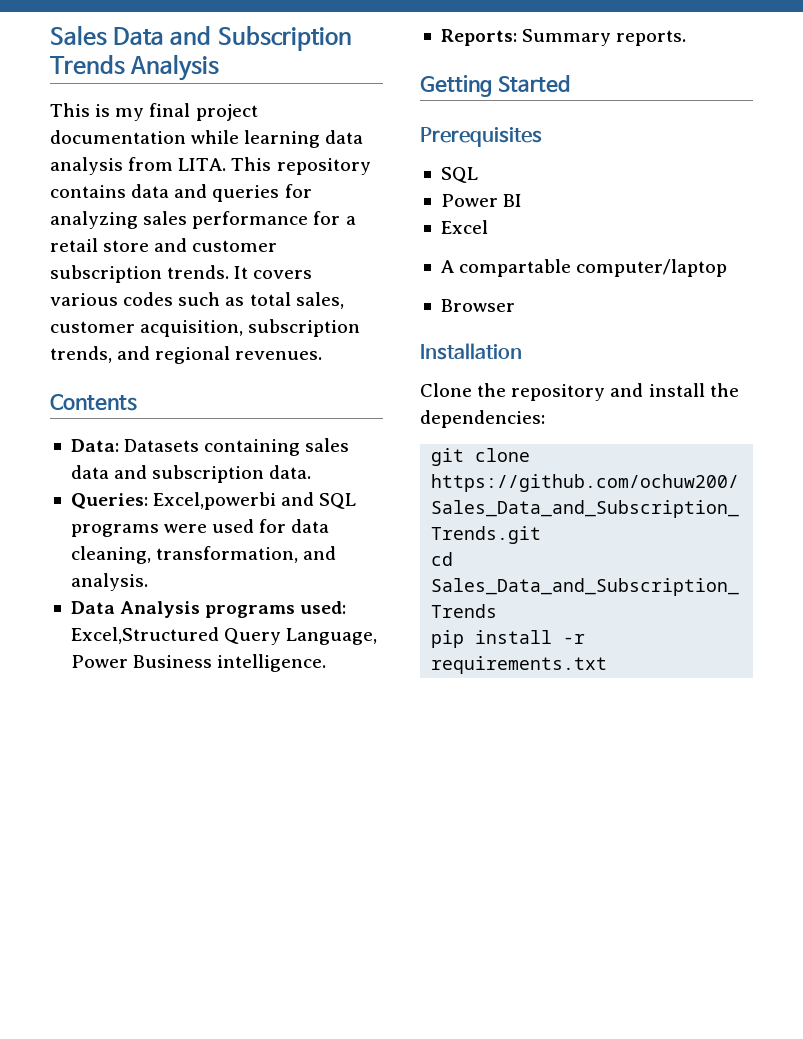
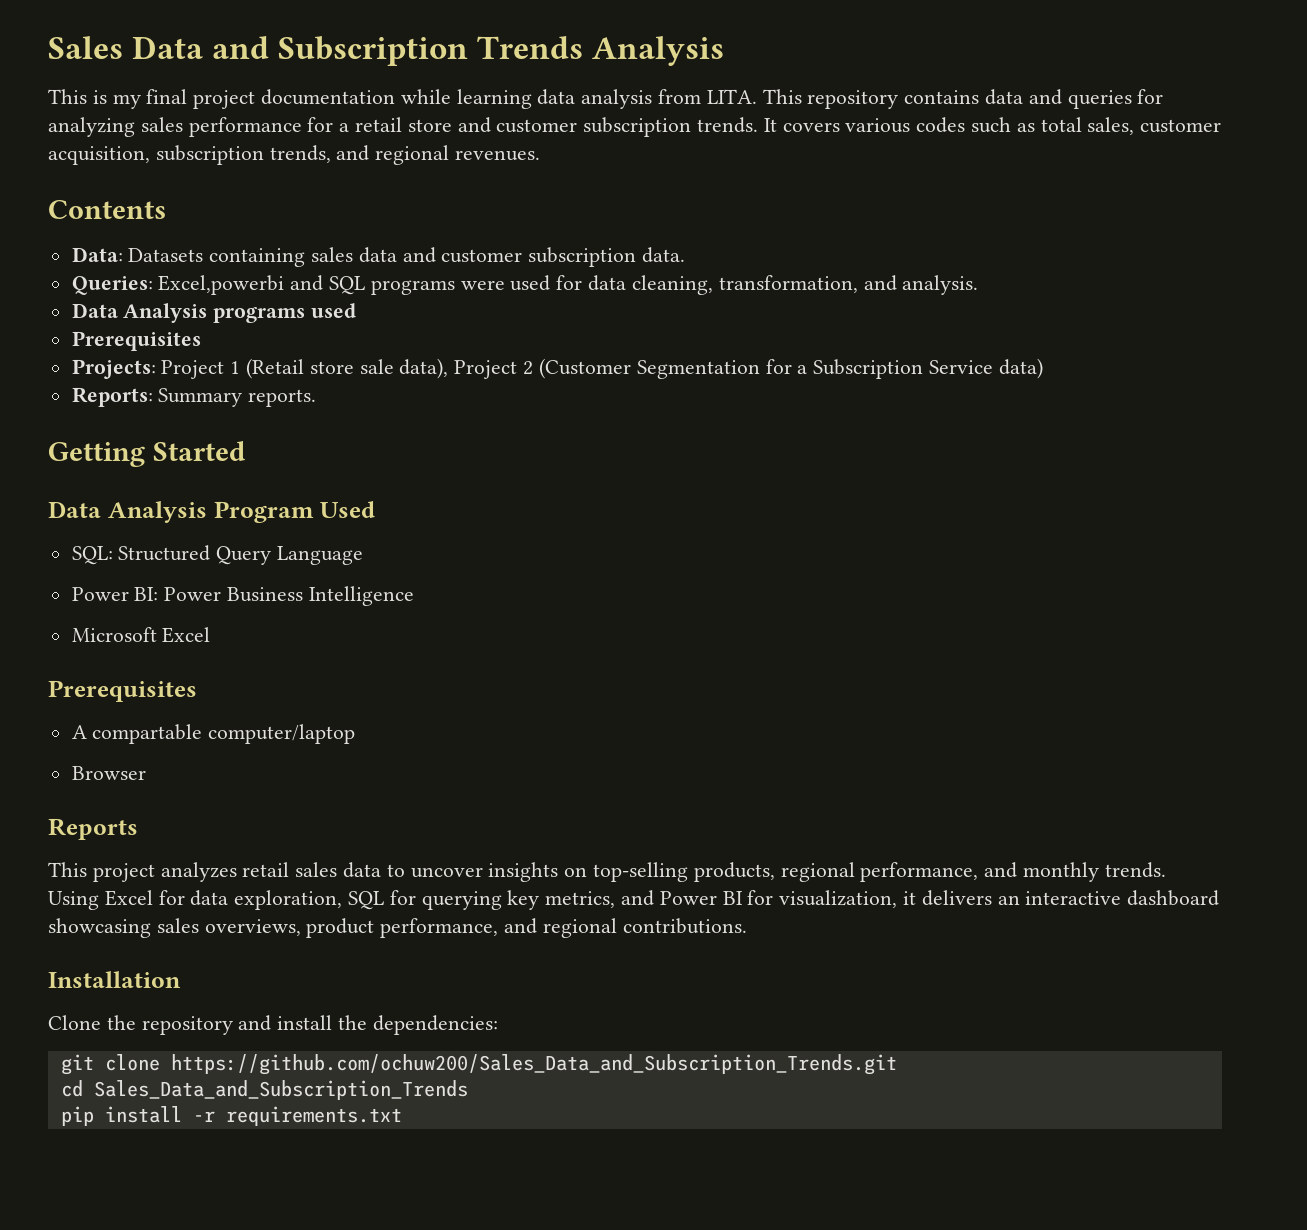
- Data: Datasets containing sales data and subscription data.
+ Data: Datasets containing sales data and customer subscription data.
- Data Analysis programs used: Excel,Structured Query Language, Power Business intelligence.
+ Data Analysis programs used
+ Prerequisites
+ Projects: Project 1 (Retail store sale data), Project 2 (Customer Segmentation for a Subscription Service data)
+ Data Analysis Program Used
+ SQL: Structured Query Language
+ Power BI: Power Business Intelligence
+ Microsoft Excel
  Prerequisites
- SQL
- Power BI
- Excel
+ Reports
+ This project analyzes retail sales data to uncover insights on top-selling products, regional performance, and monthly trends. Using Excel for data exploration, SQL for querying key metrics, and Power BI for visualization, it delivers an interactive dashboard showcasing sales overviews, product performance, and regional contributions.

